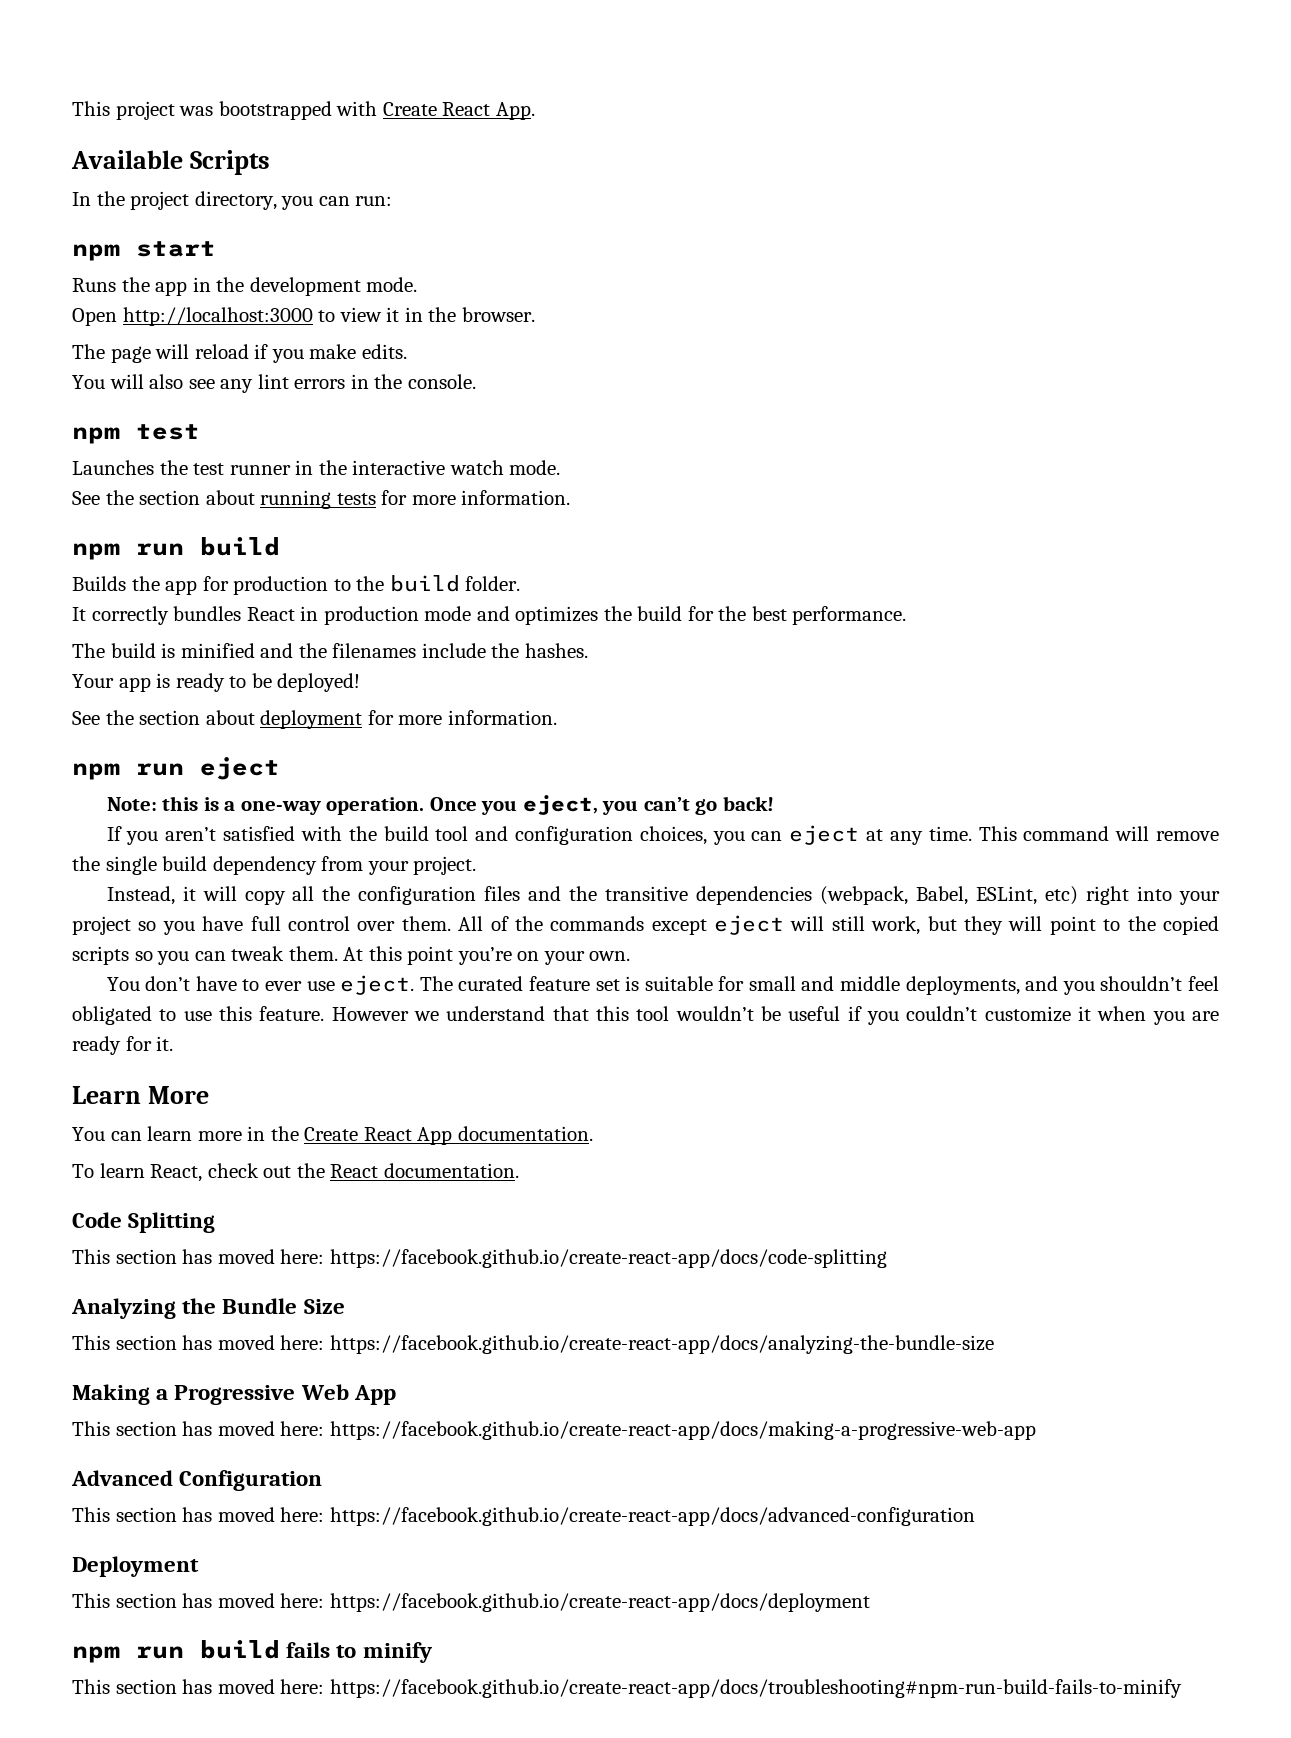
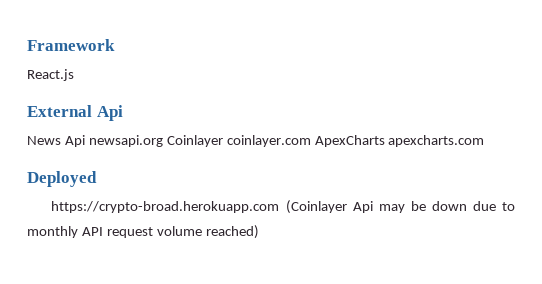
- This project was bootstrapped with Create React App.
- Available Scripts
- In the project directory, you can run:
- npm start
- Runs the app in the development mode.
- Open http://localhost:3000 to view it in the browser.
- The page will reload if you make edits.
- You will also see any lint errors in the console.
- npm test
- Launches the test runner in the interactive watch mode.
- See the section about running tests for more information.
- npm run build
- Builds the app for production to the build folder.
- It correctly bundles React in production mode and optimizes the build for the best performance.
- The build is minified and the filenames include the hashes.
- Your app is ready to be deployed!
- See the section about deployment for more information.
- npm run eject
- Note: this is a one-way operation. Once you eject, you can’t go back!
- If you aren’t satisfied with the build tool and configuration choices, you can eject at any time. This command will remove the single build dependency from your project.
- Instead, it will copy all the configuration files and the transitive dependencies (webpack, Babel, ESLint, etc) right into your project so you have full control over them. All of the commands except eject will still work, but they will point to the copied scripts so you can tweak them. At this point you’re on your own.
- You don’t have to ever use eject. The curated feature set is suitable for small and middle deployments, and you shouldn’t feel obligated to use this feature. However we understand that this tool wouldn’t be useful if you couldn’t customize it when you are ready for it.
- Learn More
- You can learn more in the Create React App documentation.
- To learn React, check out the React documentation.
- Code Splitting
- This section has moved here: https://facebook.github.io/create-react-app/docs/code-splitting
- Analyzing the Bundle Size
- This section has moved here: https://facebook.github.io/create-react-app/docs/analyzing-the-bundle-size
- Making a Progressive Web App
- This section has moved here: https://facebook.github.io/create-react-app/docs/making-a-progressive-web-app
- Advanced Configuration
- This section has moved here: https://facebook.github.io/create-react-app/docs/advanced-configuration
- Deployment
- This section has moved here: https://facebook.github.io/create-react-app/docs/deployment
- npm run build fails to minify
- This section has moved here: https://facebook.github.io/create-react-app/docs/troubleshooting#npm-run-build-fails-to-minify
+ Framework
+ React.js
+ External Api
+ News Api newsapi.org Coinlayer coinlayer.com ApexCharts apexcharts.com
+ Deployed
+ https://crypto-broad.herokuapp.com (Coinlayer Api may be down due to monthly API request volume reached)

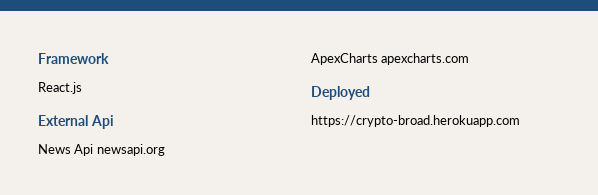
- News Api newsapi.org Coinlayer coinlayer.com ApexCharts apexcharts.com
+ News Api newsapi.org
+ ApexCharts apexcharts.com
- https://crypto-broad.herokuapp.com (Coinlayer Api may be down due to monthly API request volume reached)
+ https://crypto-broad.herokuapp.com

